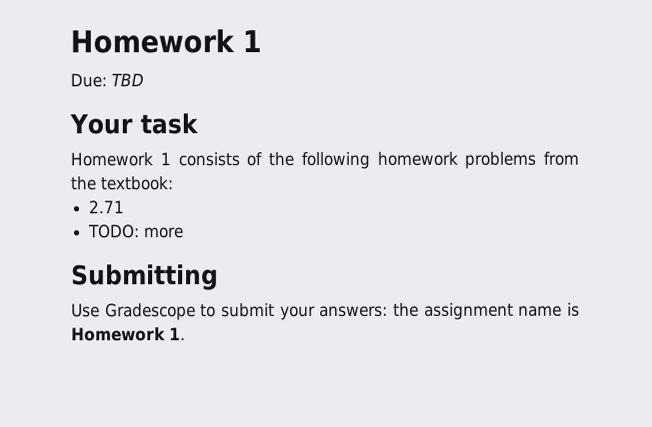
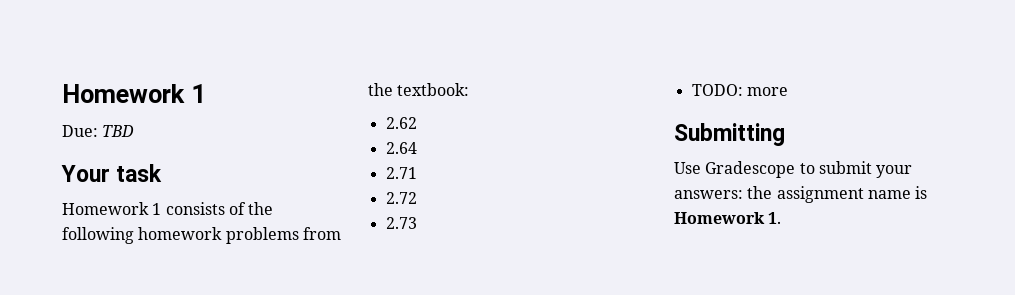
+ 2.62
+ 2.64
+ 2.72
+ 2.73

